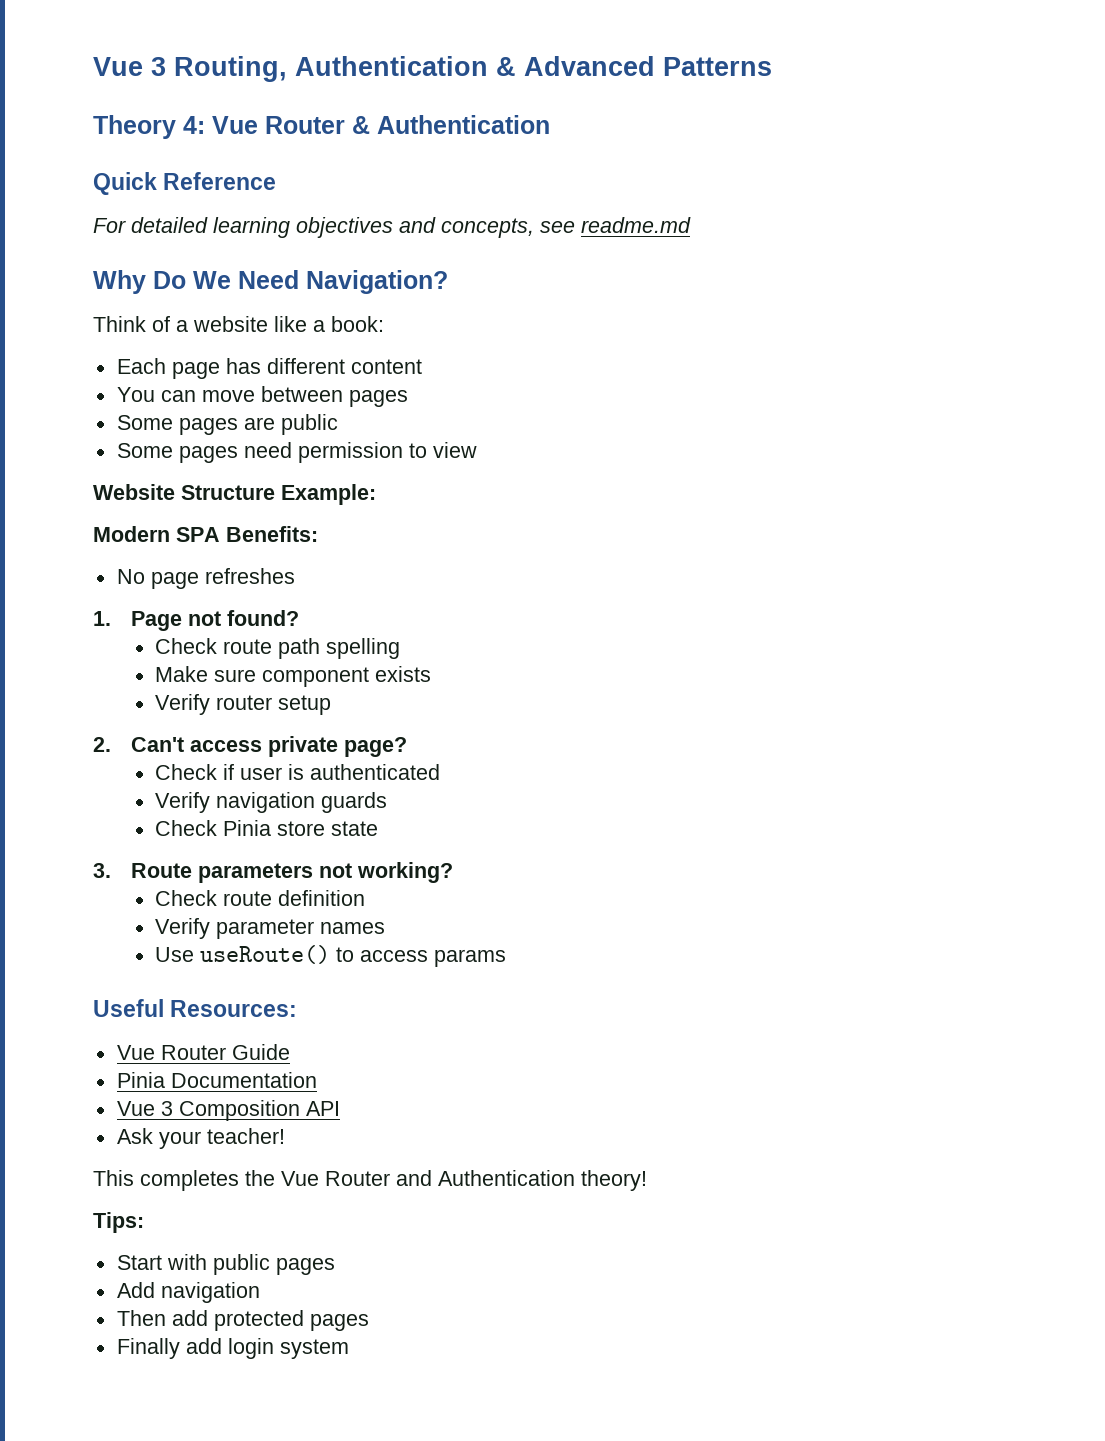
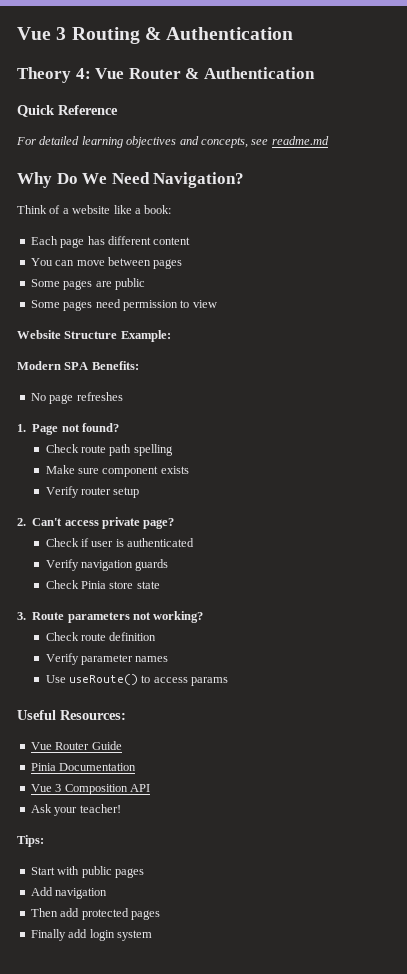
- Vue 3 Routing, Authentication & Advanced Patterns
+ Vue 3 Routing & Authentication
- This completes the Vue Router and Authentication theory!

